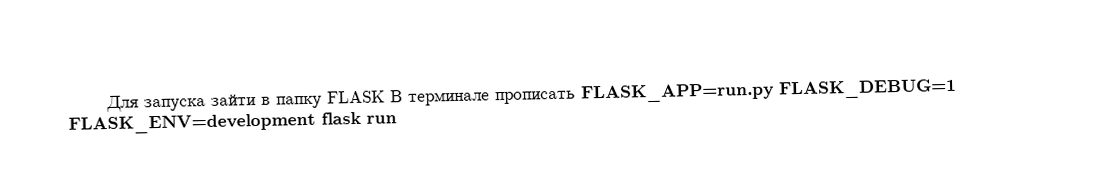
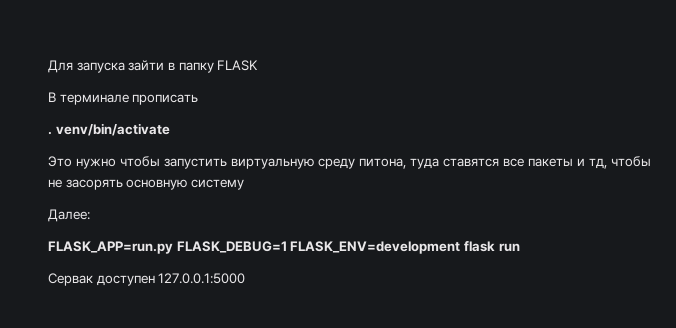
- Для запуска зайти в папку FLASK В терминале прописать FLASK_APP=run.py FLASK_DEBUG=1 FLASK_ENV=development flask run
+ Для запуска зайти в папку FLASK
+ В терминале прописать
+ . venv/bin/activate
+ Это нужно чтобы запустить виртуальную среду питона, туда ставятся все пакеты и тд, чтобы не засорять основную систему
+ Далее:
+ FLASK_APP=run.py FLASK_DEBUG=1 FLASK_ENV=development flask run
+ Сервак доступен 127.0.0.1:5000

